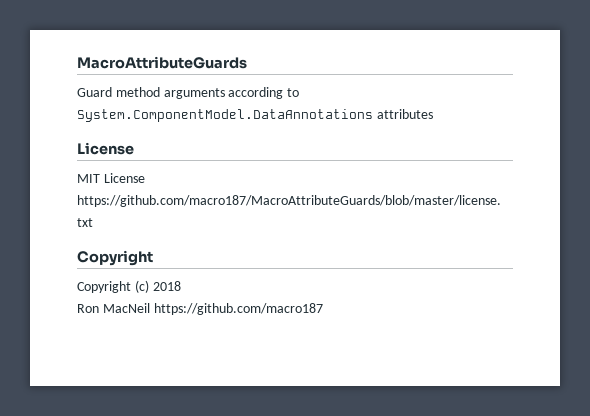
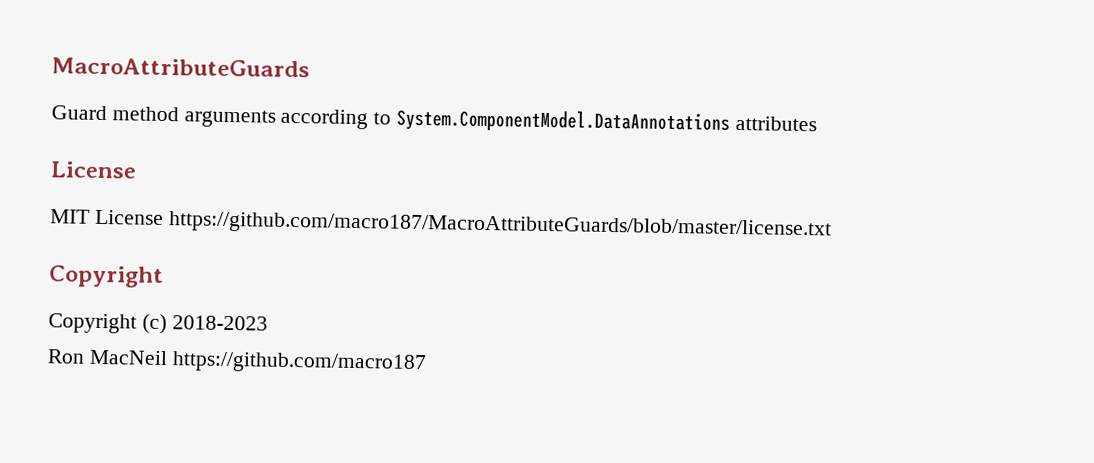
- Copyright (c) 2018
+ Copyright (c) 2018-2023

